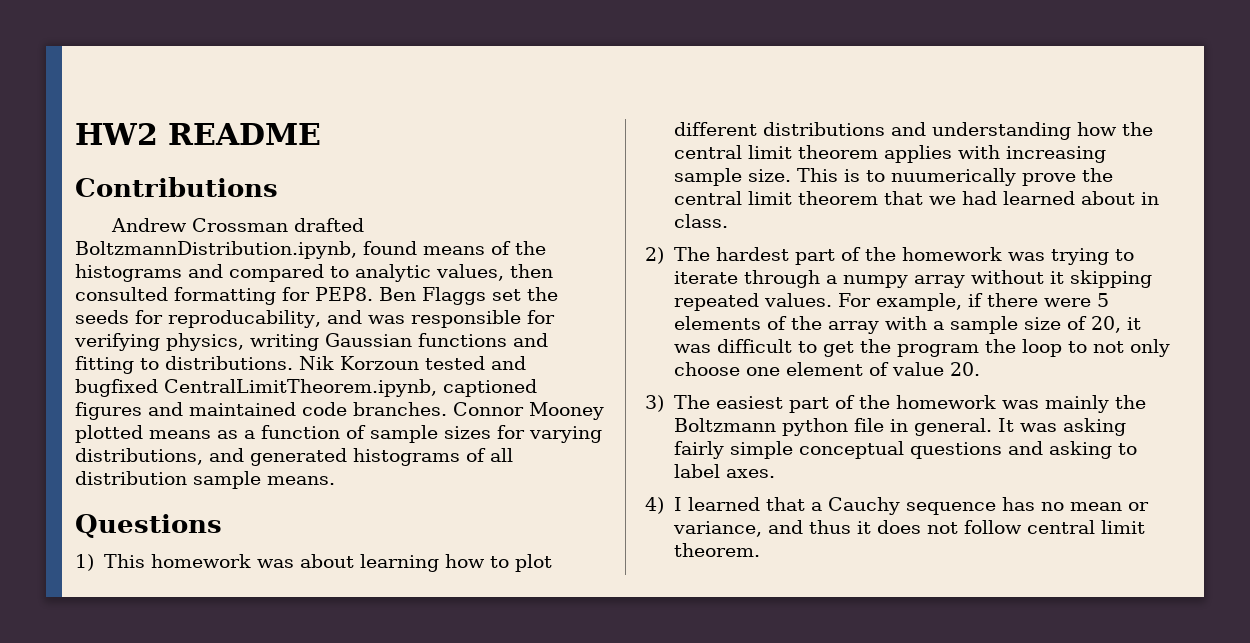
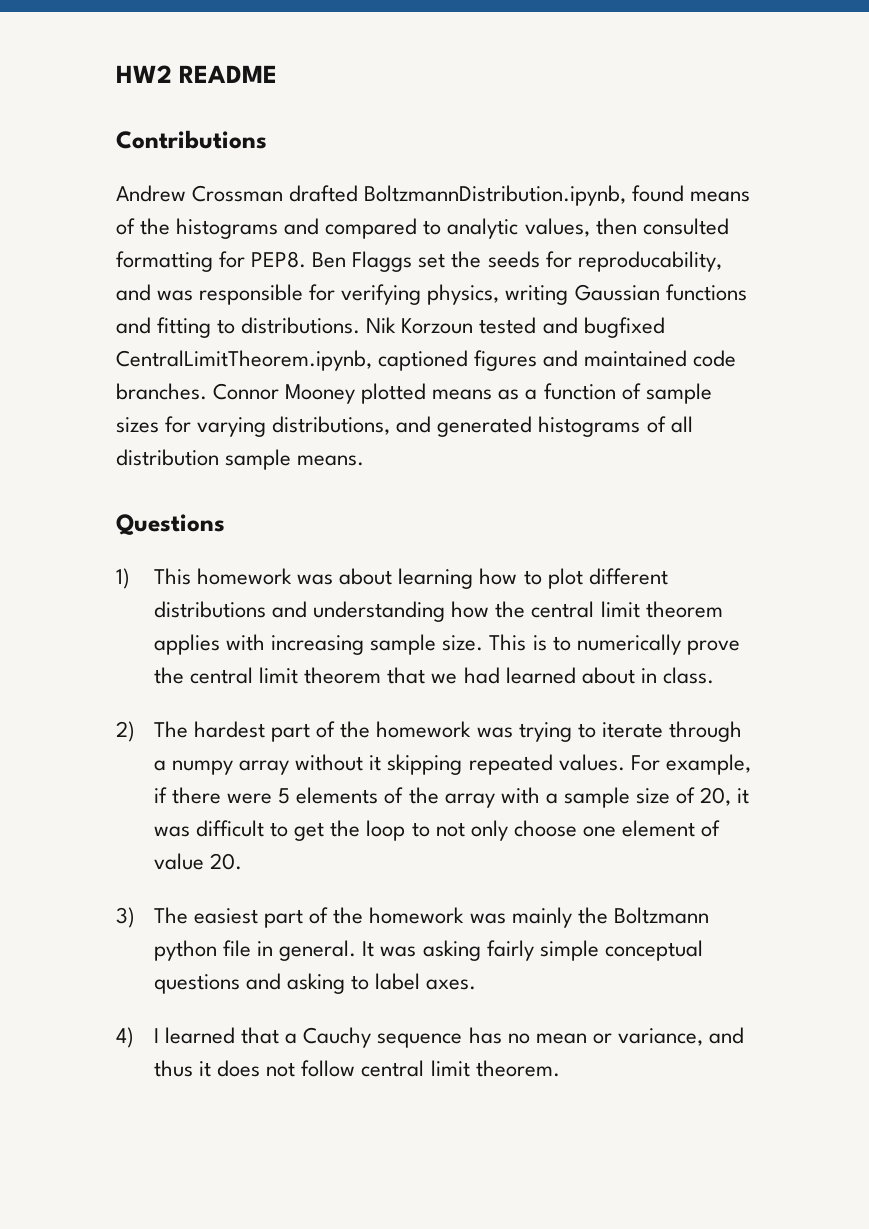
- This is to nuumerically prove the central limit theorem that we had learned about in class.
+ This is to numerically prove the central limit theorem that we had learned about in class.
- For example, if there were 5 elements of the array with a sample size of 20, it was difficult to get the program the loop to not only choose one element of value 20.
+ For example, if there were 5 elements of the array with a sample size of 20, it was difficult to get the loop to not only choose one element of value 20.

